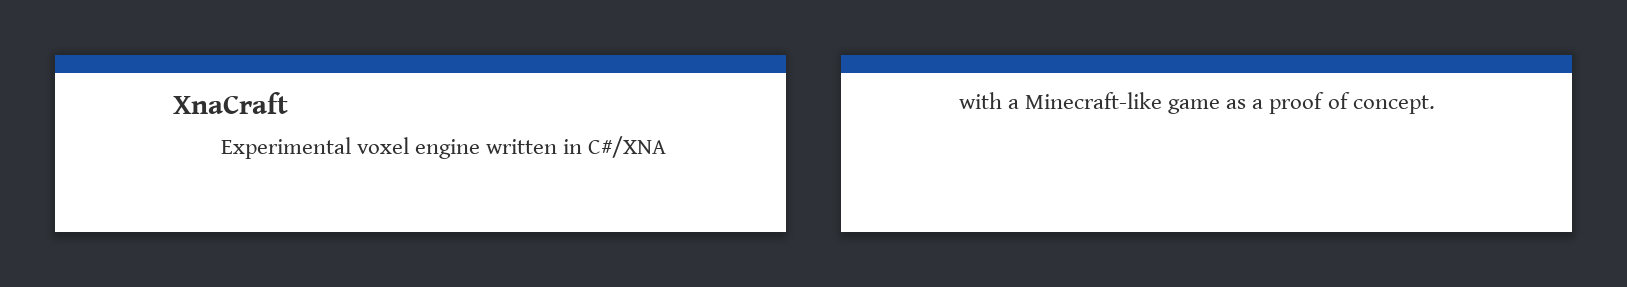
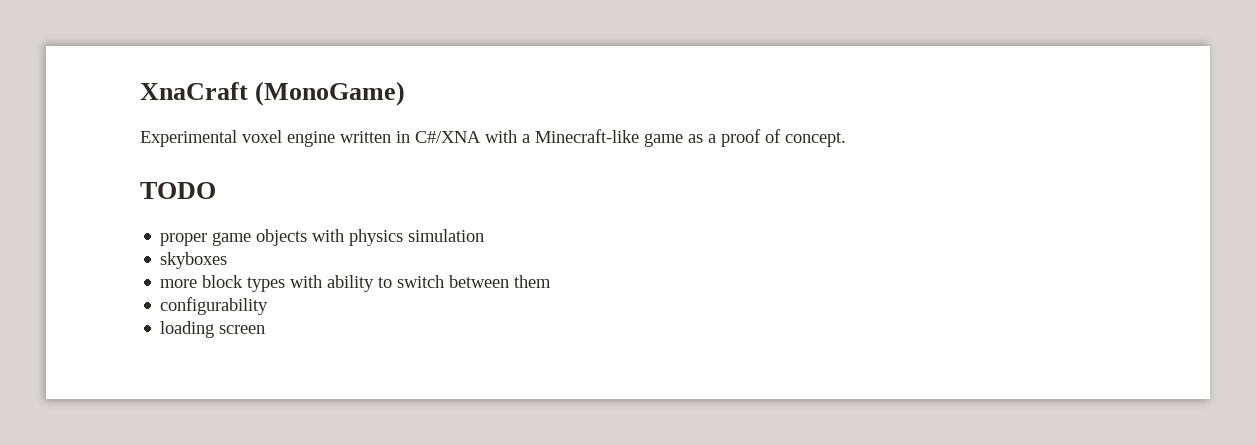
- XnaCraft
+ XnaCraft (MonoGame)
+ TODO
+ proper game objects with physics simulation
+ skyboxes
+ more block types with ability to switch between them
+ configurability
+ loading screen

